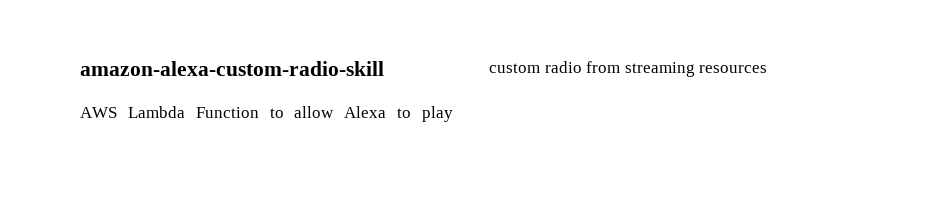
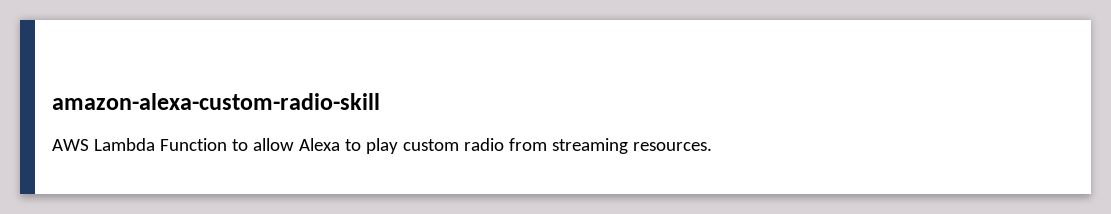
- AWS Lambda Function to allow Alexa to play custom radio from streaming resources
+ AWS Lambda Function to allow Alexa to play custom radio from streaming resources.

